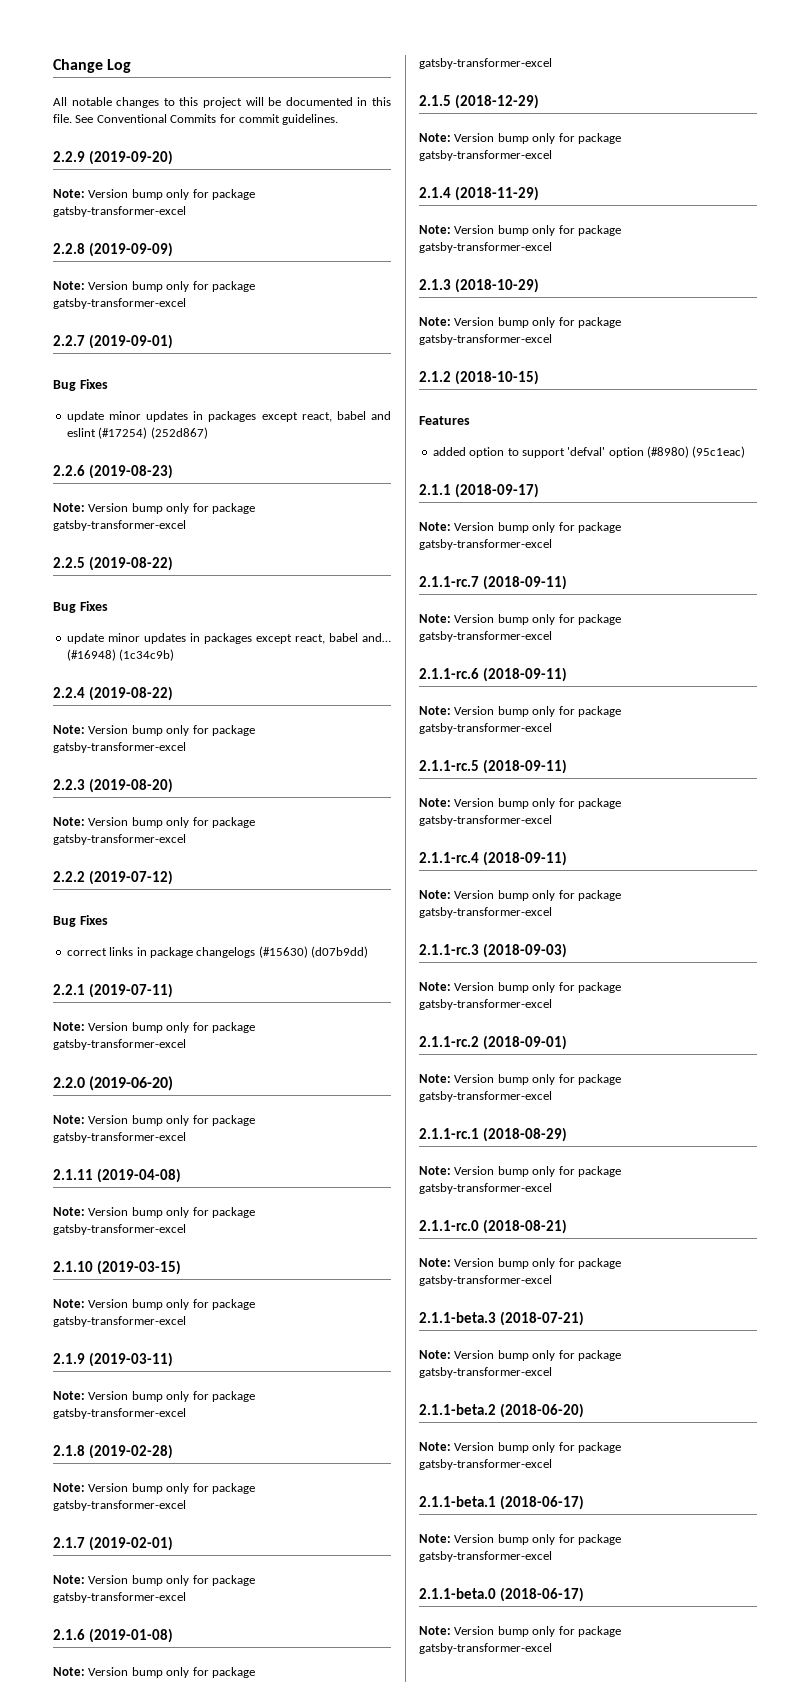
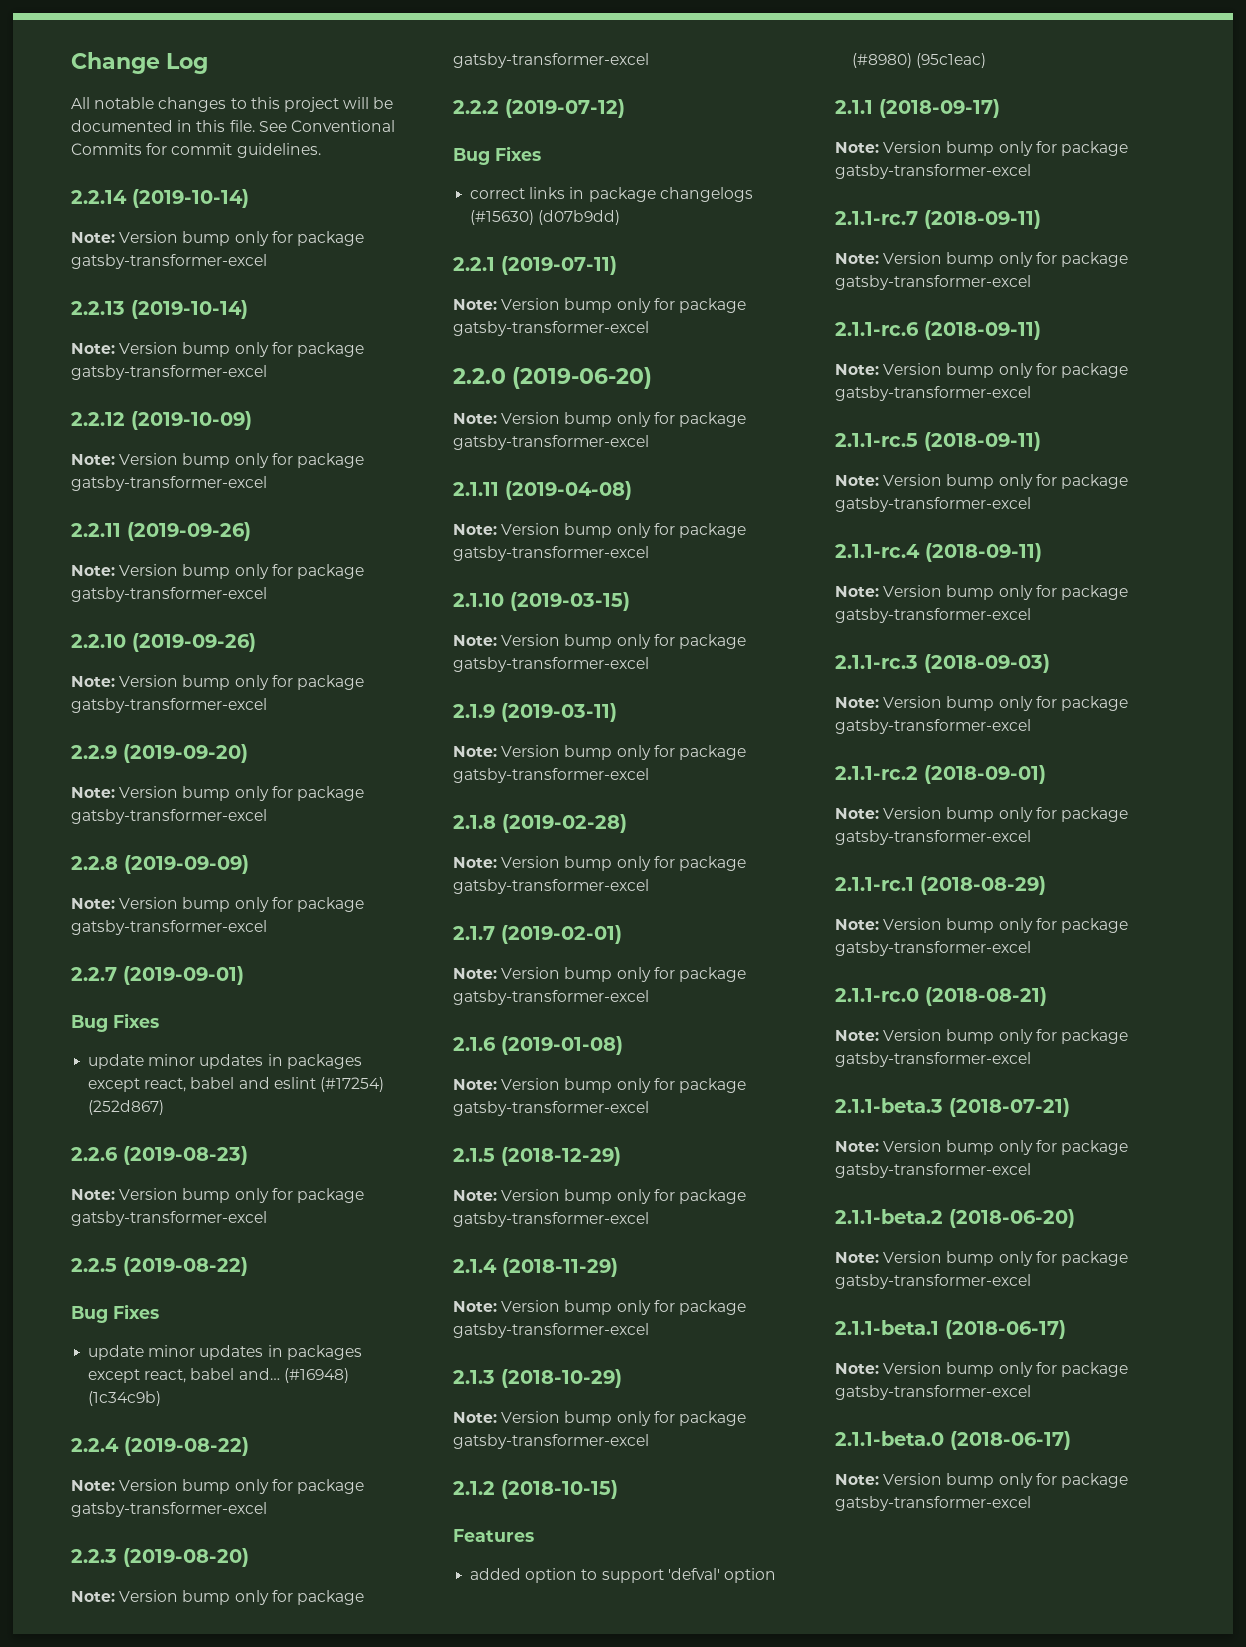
+ 2.2.14 (2019-10-14)
+ Note: Version bump only for package gatsby-transformer-excel
+ 2.2.13 (2019-10-14)
+ Note: Version bump only for package gatsby-transformer-excel
+ 2.2.12 (2019-10-09)
+ Note: Version bump only for package gatsby-transformer-excel
+ 2.2.11 (2019-09-26)
+ Note: Version bump only for package gatsby-transformer-excel
+ 2.2.10 (2019-09-26)
+ Note: Version bump only for package gatsby-transformer-excel

